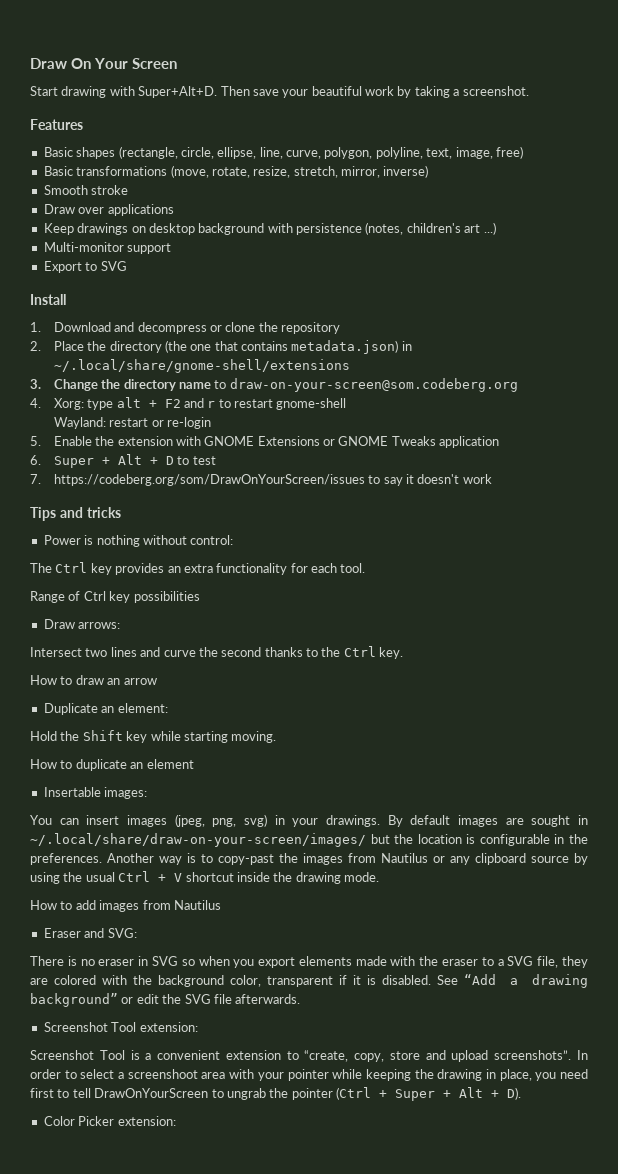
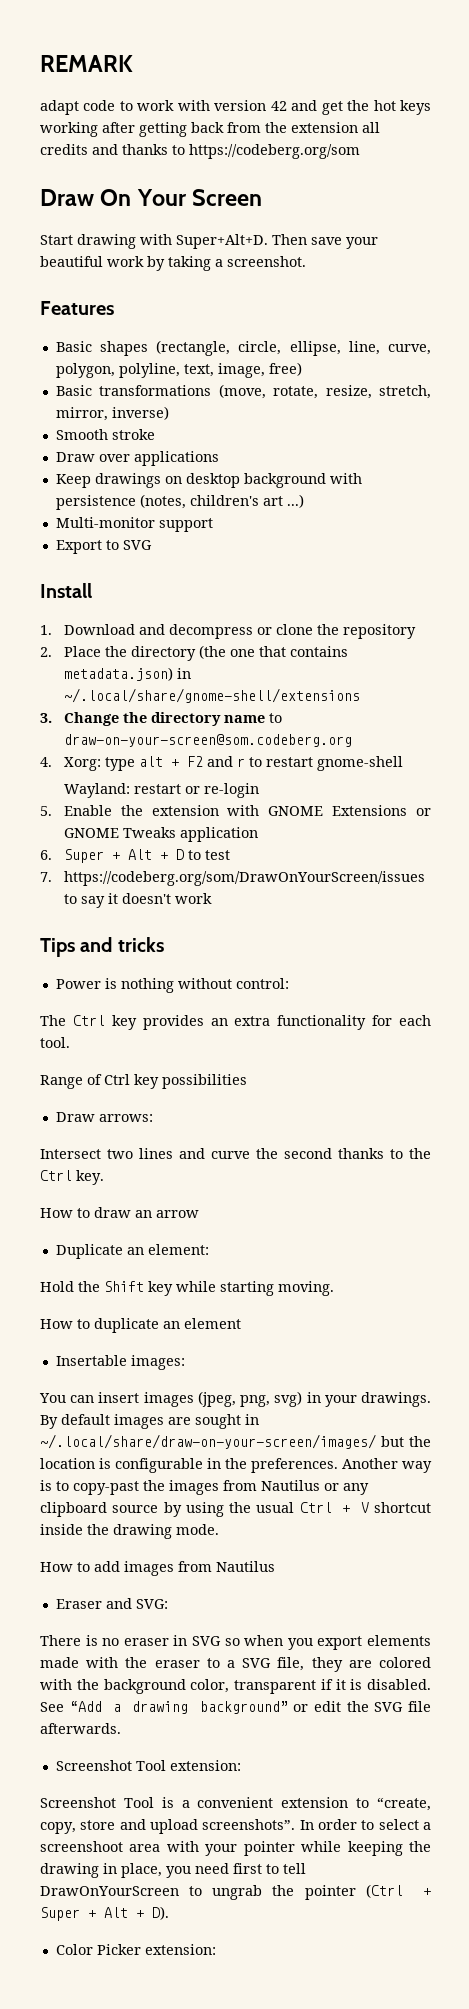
+ REMARK
+ adapt code to work with version 42 and get the hot keys working after getting back from the extension all credits and thanks to https://codeberg.org/som

